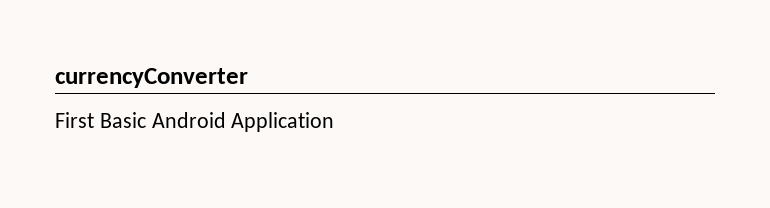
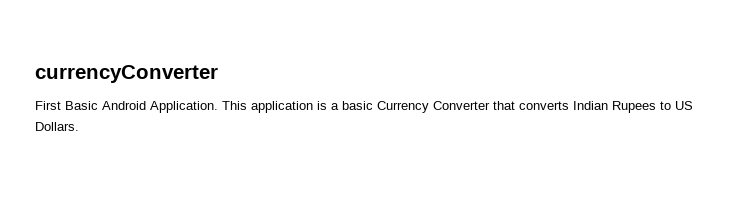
- First Basic Android Application
+ First Basic Android Application. This application is a basic Currency Converter that converts Indian Rupees to US Dollars.

